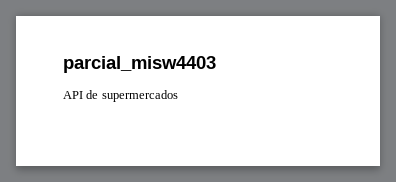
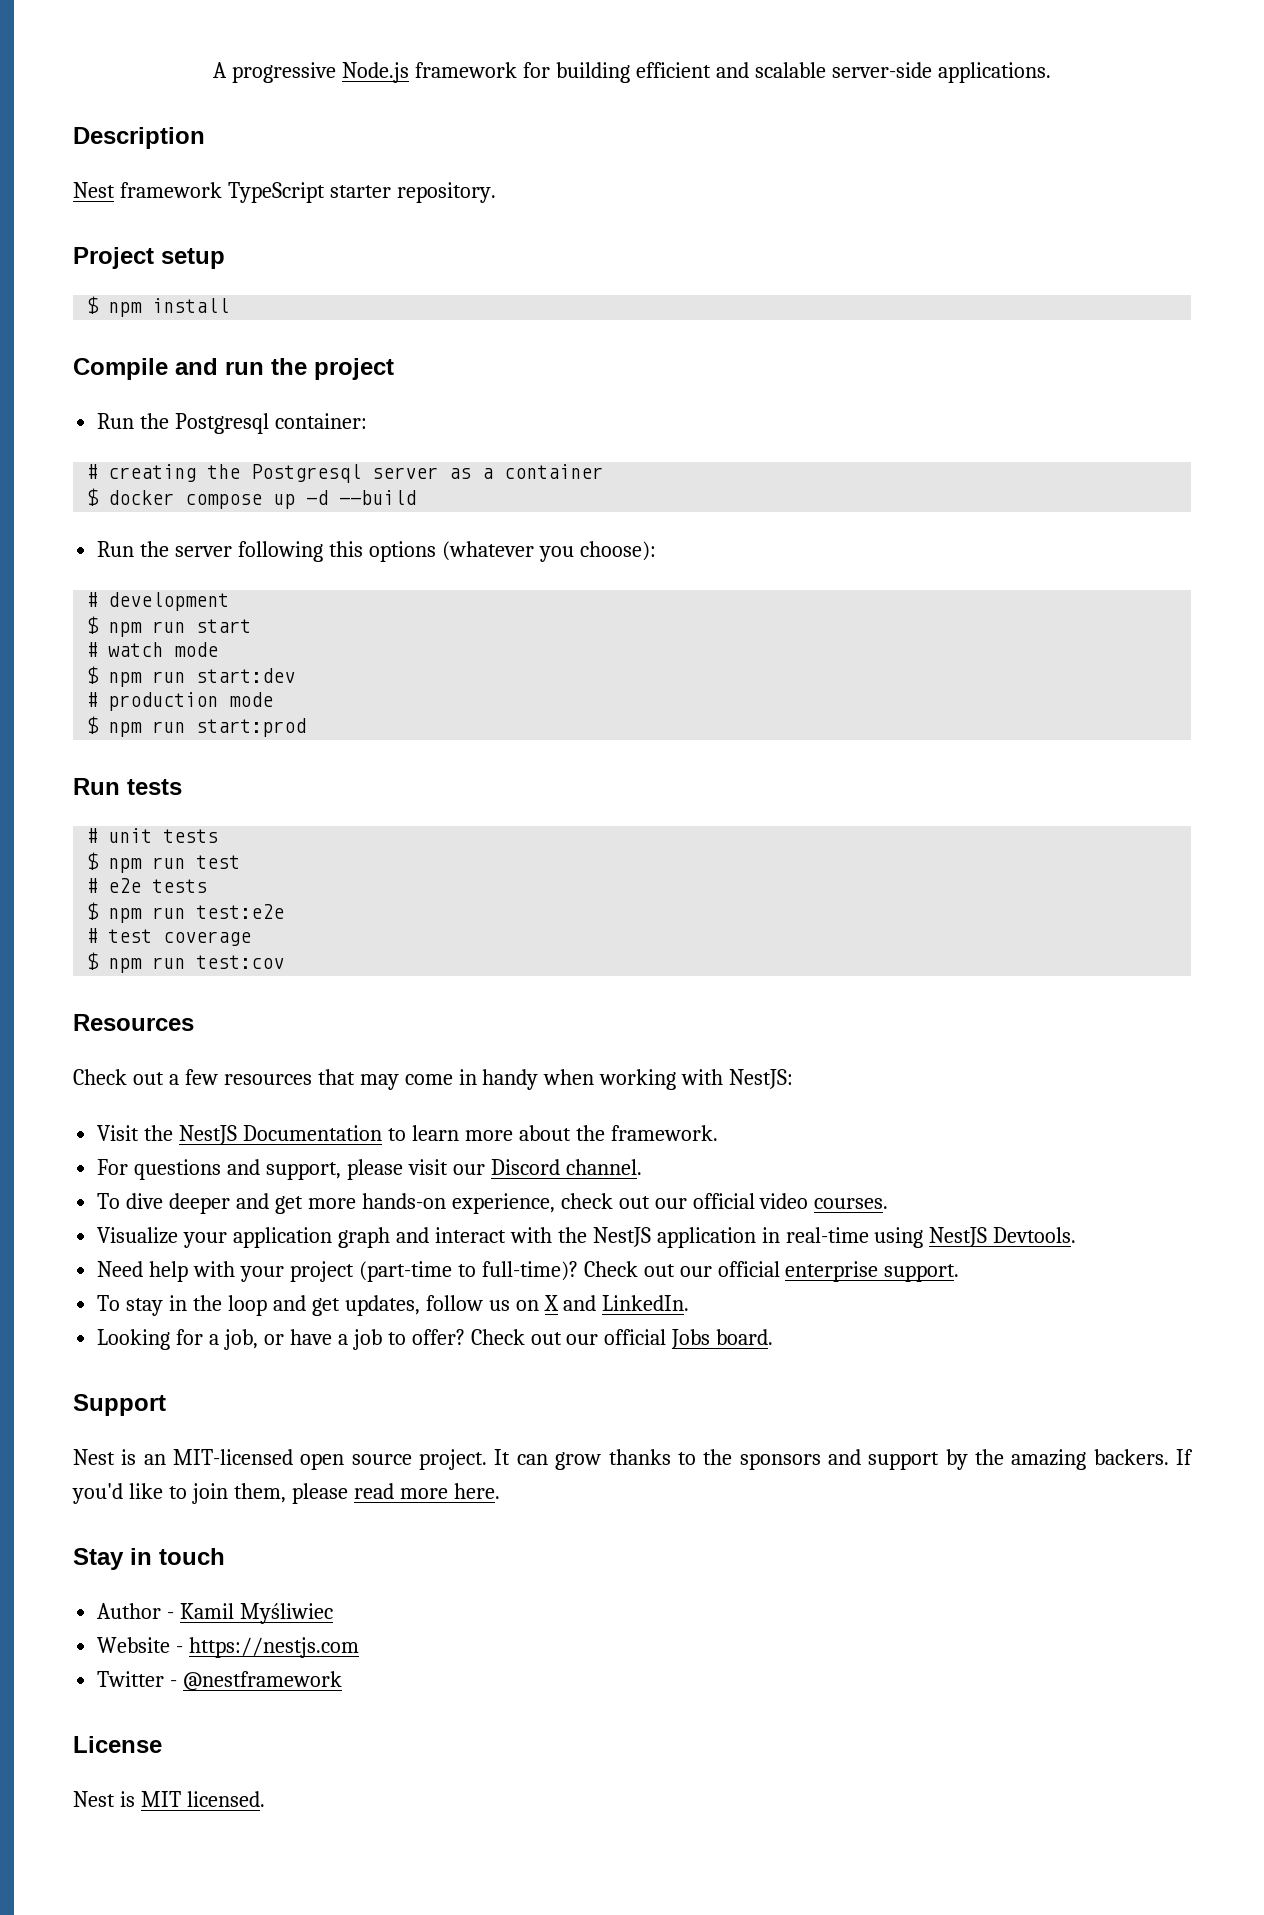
- parcial_misw4403
- API de supermercados
+ A progressive Node.js framework for building efficient and scalable server-side applications.
+ Description
+ Nest framework TypeScript starter repository.
+ Project setup
+ $ npm install
+ Compile and run the project
+ Run the Postgresql container:
+ # creating the Postgresql server as a container
+ $ docker compose up -d --build
+ Run the server following this options (whatever you choose):
+ # development
+ $ npm run start
+ # watch mode
+ $ npm run start:dev
+ # production mode
+ $ npm run start:prod
+ Run tests
+ # unit tests
+ $ npm run test
+ # e2e tests
+ $ npm run test:e2e
+ # test coverage
+ $ npm run test:cov
+ Resources
+ Check out a few resources that may come in handy when working with NestJS:
+ Visit the NestJS Documentation to learn more about the framework.
+ For questions and support, please visit our Discord channel.
+ To dive deeper and get more hands-on experience, check out our official video courses.
+ Visualize your application graph and interact with the NestJS application in real-time using NestJS Devtools.
+ Need help with your project (part-time to full-time)? Check out our official enterprise support.
+ To stay in the loop and get updates, follow us on X and LinkedIn.
+ Looking for a job, or have a job to offer? Check out our official Jobs board.
+ Support
+ Nest is an MIT-licensed open source project. It can grow thanks to the sponsors and support by the amazing backers. If you'd like to join them, please read more here.
+ Stay in touch
+ Author - Kamil Myśliwiec
+ Website - https://nestjs.com
+ Twitter - @nestframework
+ License
+ Nest is MIT licensed.

